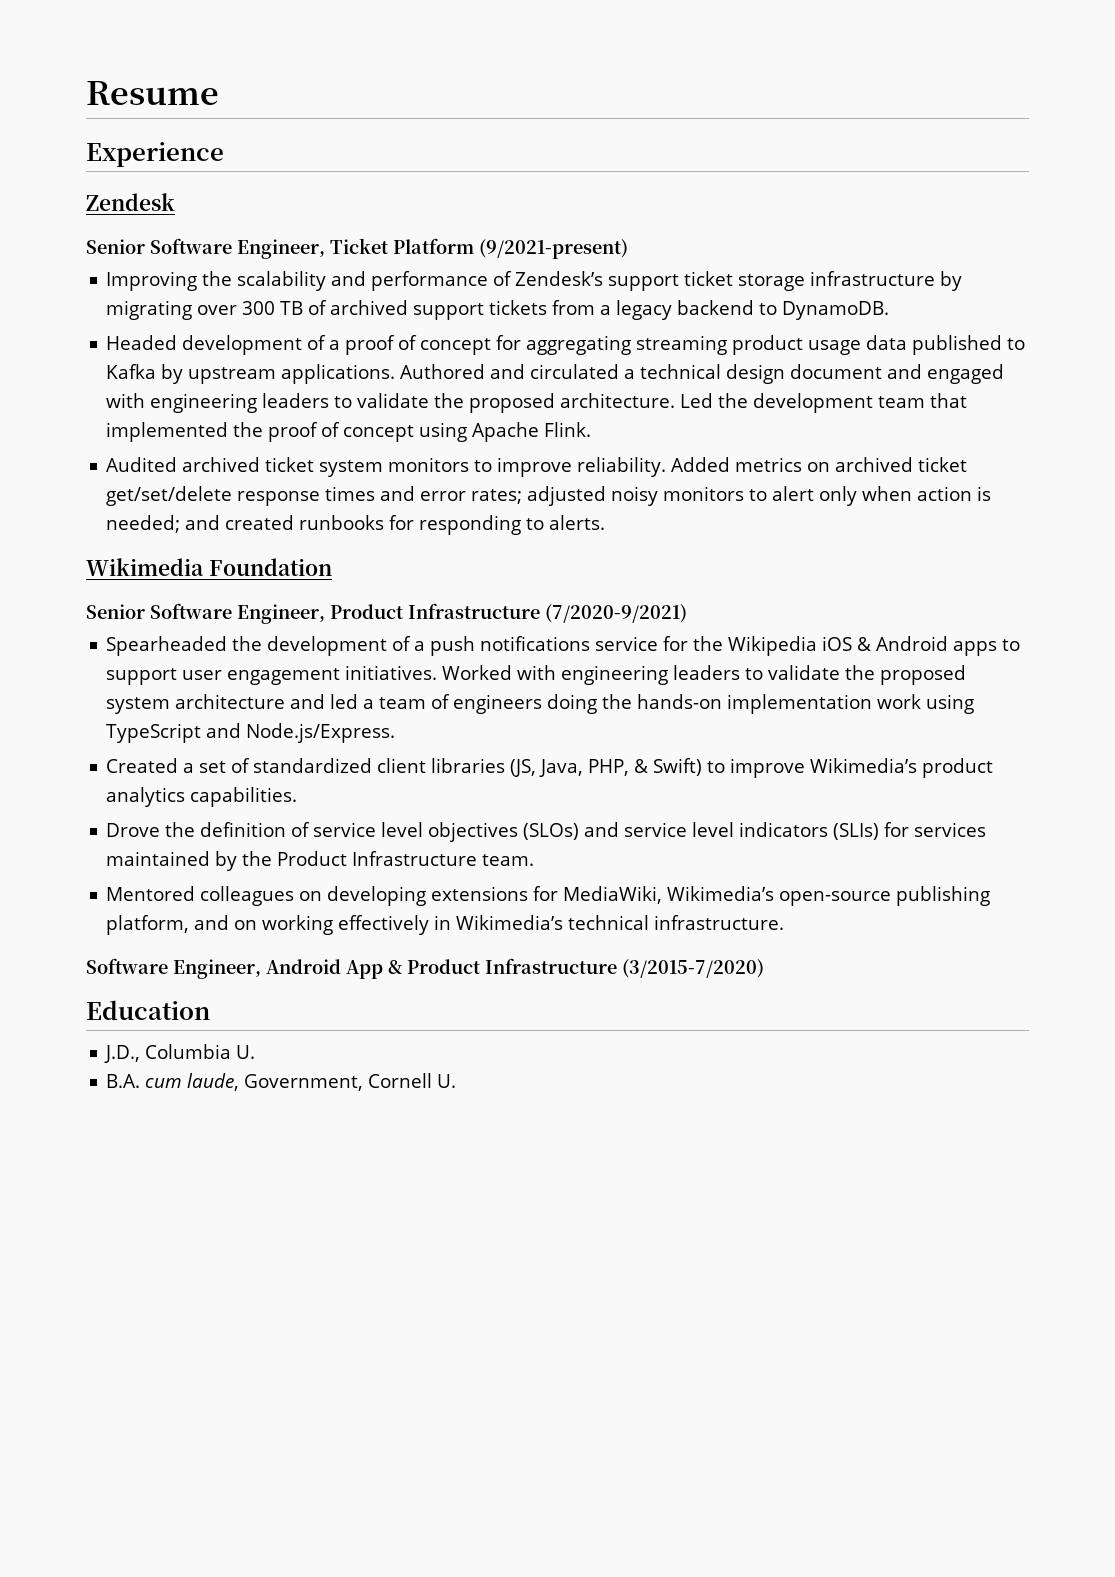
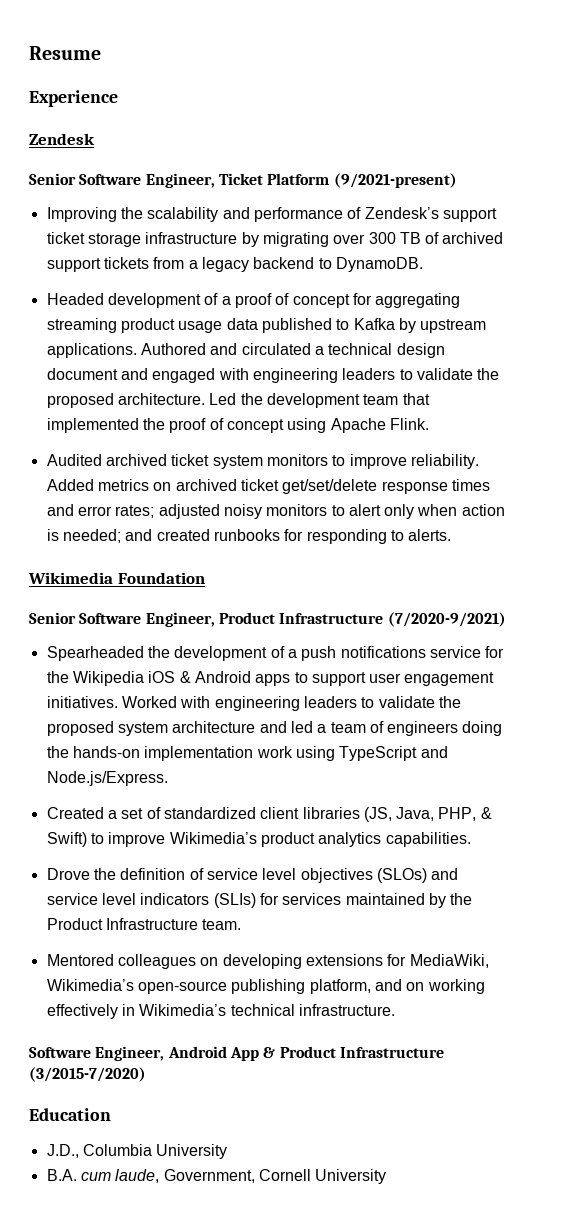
- J.D., Columbia U.
+ J.D., Columbia University
- B.A. cum laude, Government, Cornell U.
+ B.A. cum laude, Government, Cornell University

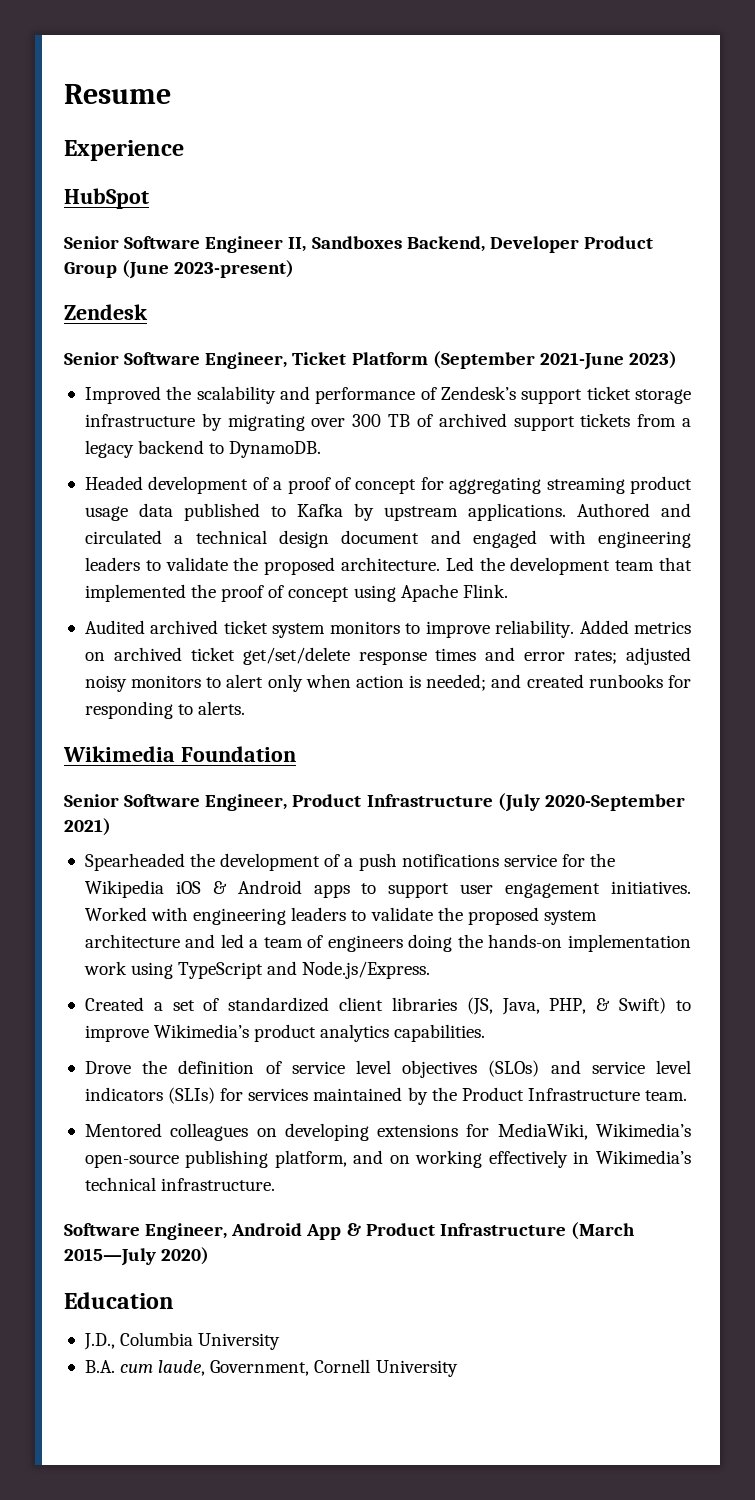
+ HubSpot
+ Senior Software Engineer II, Sandboxes Backend, Developer Product Group (June 2023-present)
- Senior Software Engineer, Ticket Platform (9/2021-present)
- Improving the scalability and performance of Zendesk’s support ticket storage infrastructure by migrating over 300 TB of archived support tickets from a legacy backend to DynamoDB.
+ Senior Software Engineer, Ticket Platform (September 2021-June 2023)
+ Improved the scalability and performance of Zendesk’s support ticket storage infrastructure by migrating over 300 TB of archived support tickets from a legacy backend to DynamoDB.
- Senior Software Engineer, Product Infrastructure (7/2020-9/2021)
+ Senior Software Engineer, Product Infrastructure (July 2020-September 2021)
- Software Engineer, Android App & Product Infrastructure (3/2015-7/2020)
+ Software Engineer, Android App & Product Infrastructure (March 2015—July 2020)

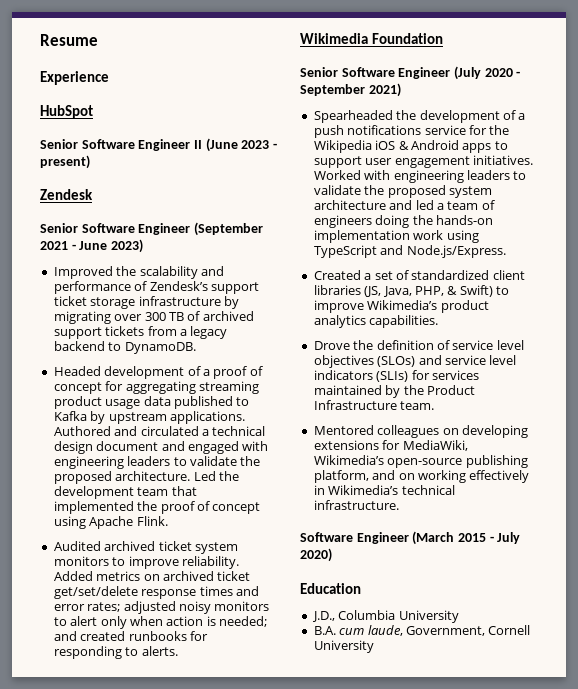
- Senior Software Engineer II, Sandboxes Backend, Developer Product Group (June 2023-present)
+ Senior Software Engineer II (June 2023 - present)
  Zendesk
- Senior Software Engineer, Ticket Platform (September 2021-June 2023)
+ Senior Software Engineer (September 2021 - June 2023)
- Senior Software Engineer, Product Infrastructure (July 2020-September 2021)
+ Senior Software Engineer (July 2020 - September 2021)
- Software Engineer, Android App & Product Infrastructure (March 2015—July 2020)
+ Software Engineer (March 2015 - July 2020)

